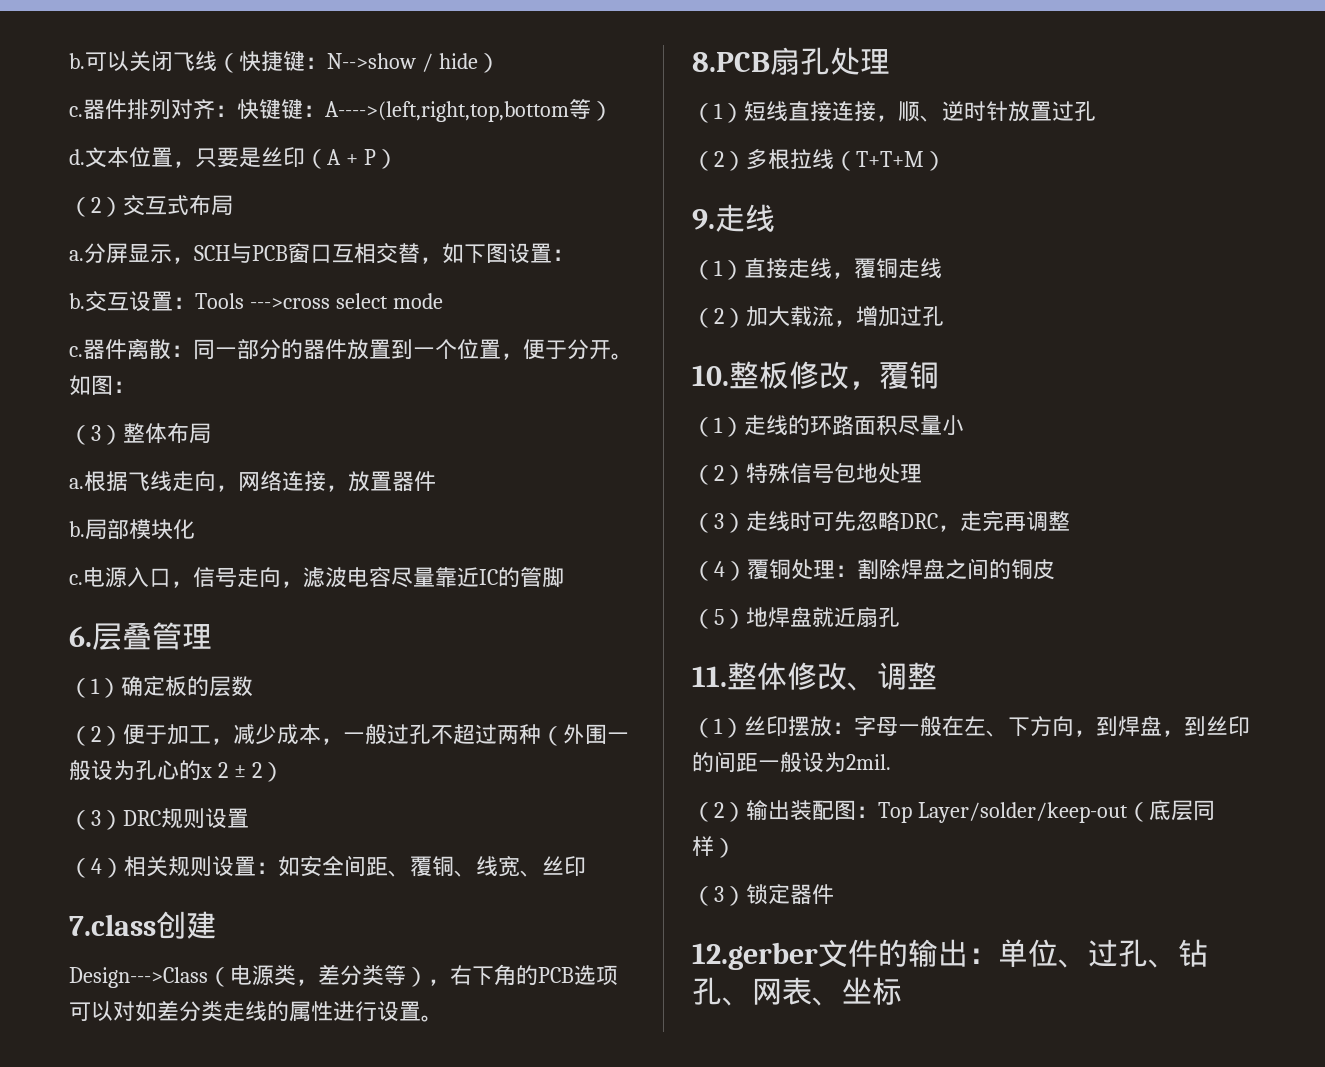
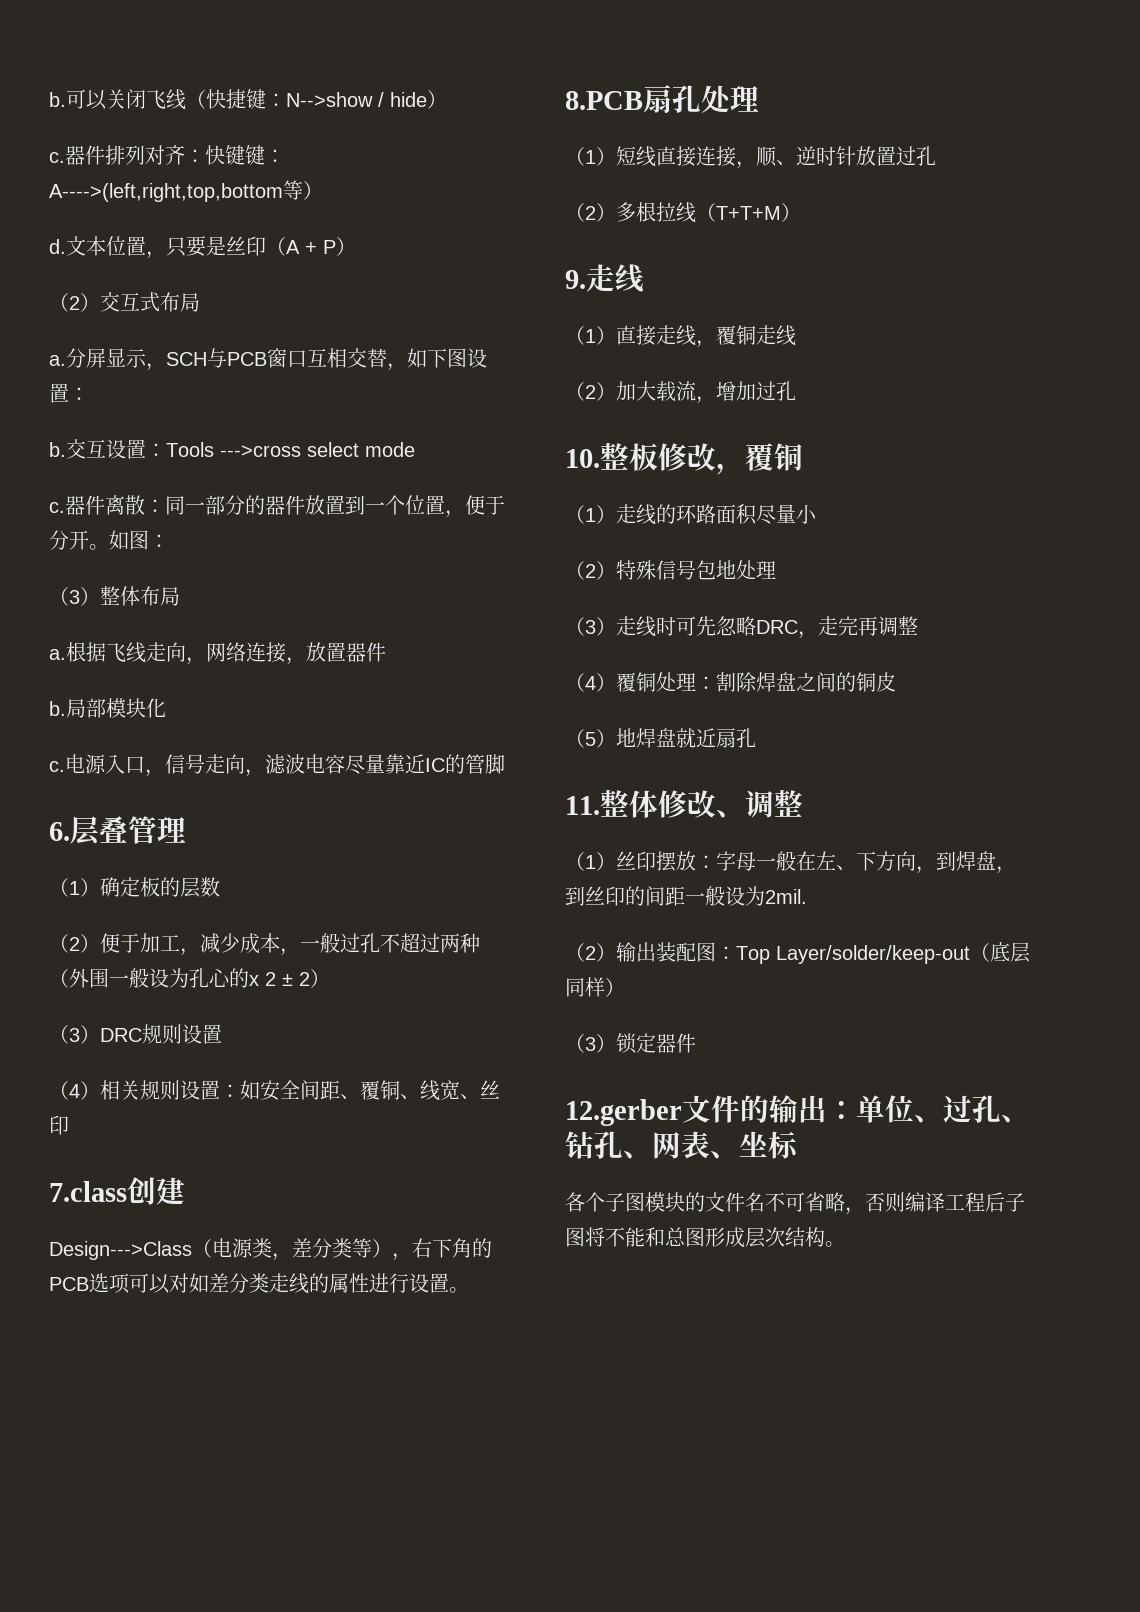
+ 各个子图模块的文件名不可省略，否则编译工程后子图将不能和总图形成层次结构。

